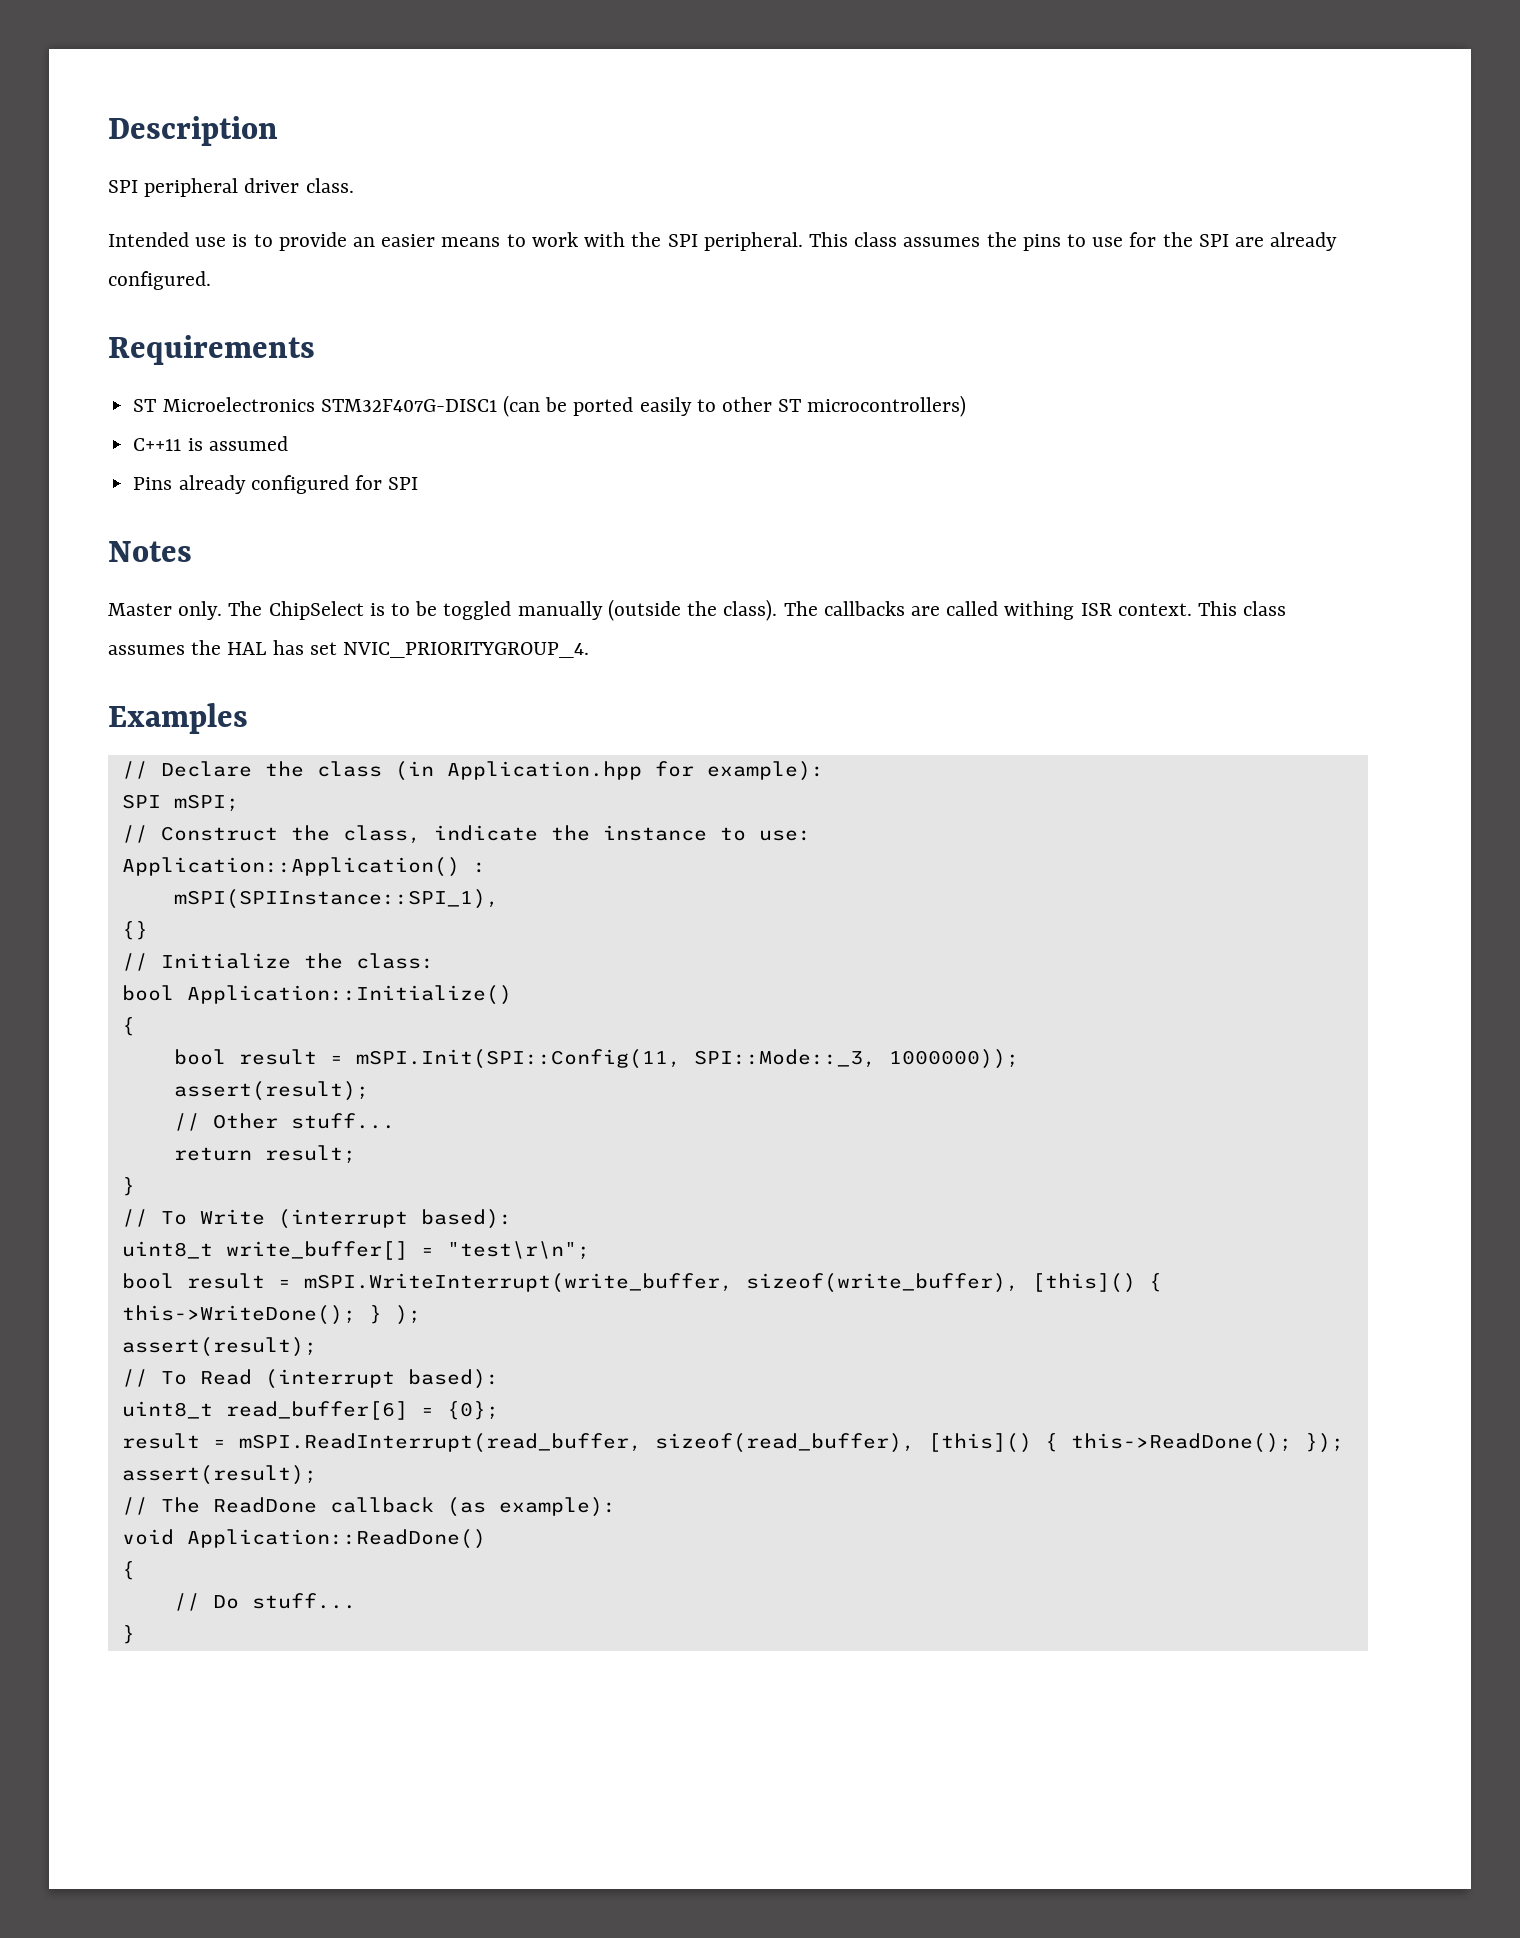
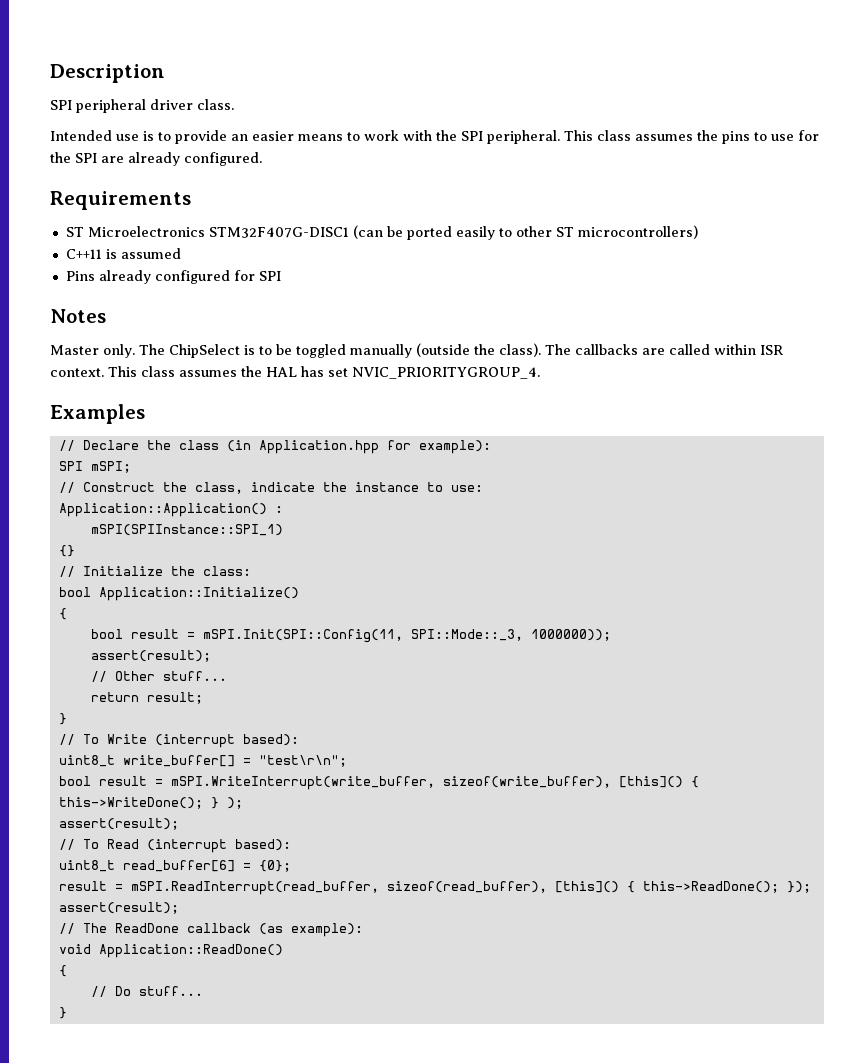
- The callbacks are called withing ISR context.
+ The callbacks are called within ISR context.
- mSPI(SPIInstance::SPI_1),
+ mSPI(SPIInstance::SPI_1)

